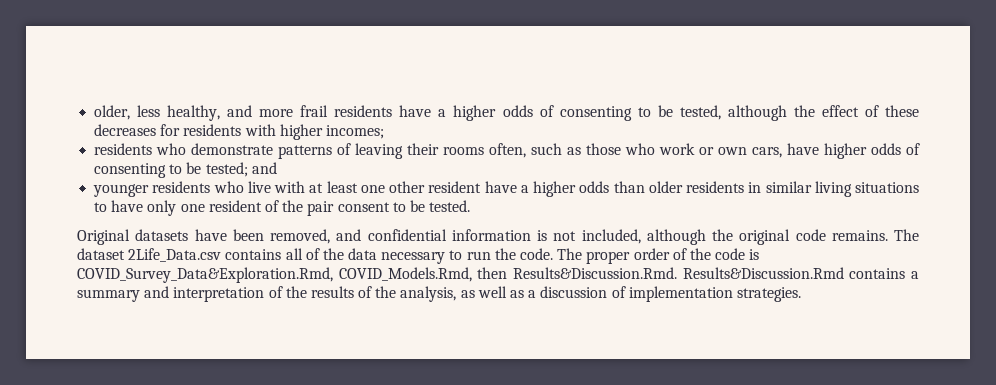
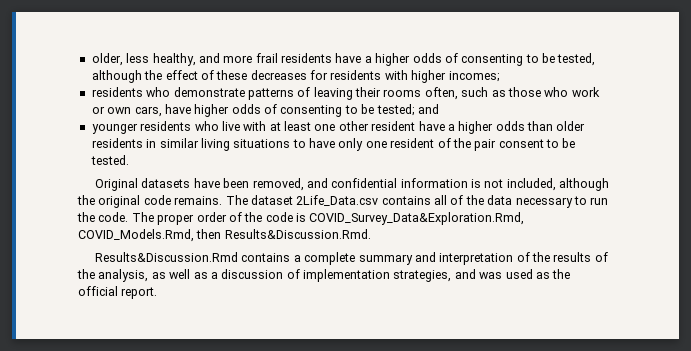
- The proper order of the code is COVID_Survey_Data&Exploration.Rmd, COVID_Models.Rmd, then Results&Discussion.Rmd. Results&Discussion.Rmd contains a summary and interpretation of the results of the analysis, as well as a discussion of implementation strategies.
+ The proper order of the code is COVID_Survey_Data&Exploration.Rmd, COVID_Models.Rmd, then Results&Discussion.Rmd.
+ Results&Discussion.Rmd contains a complete summary and interpretation of the results of the analysis, as well as a discussion of implementation strategies, and was used as the official report.

